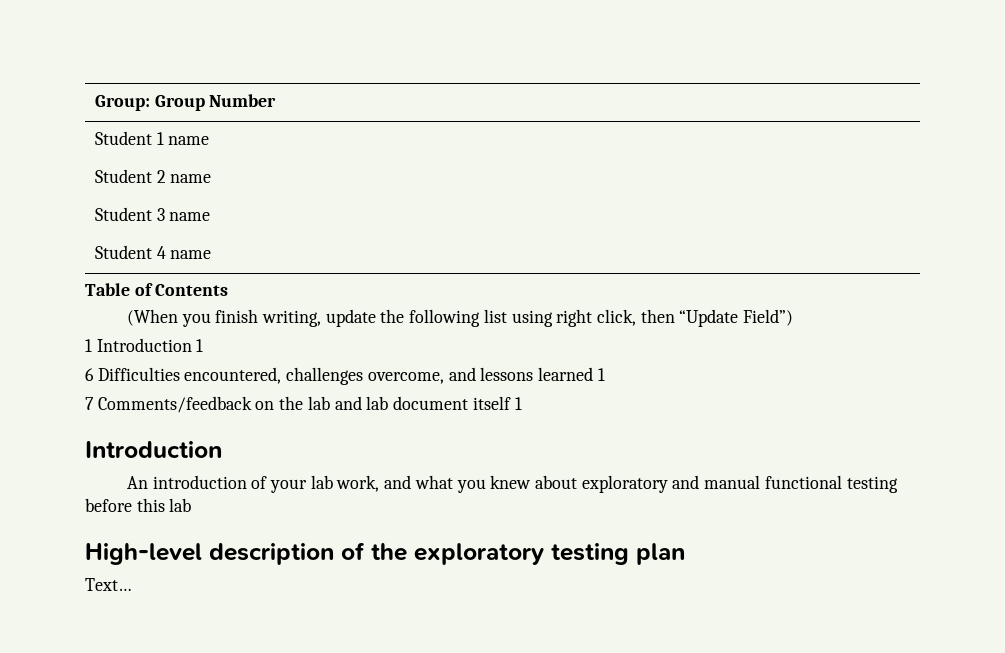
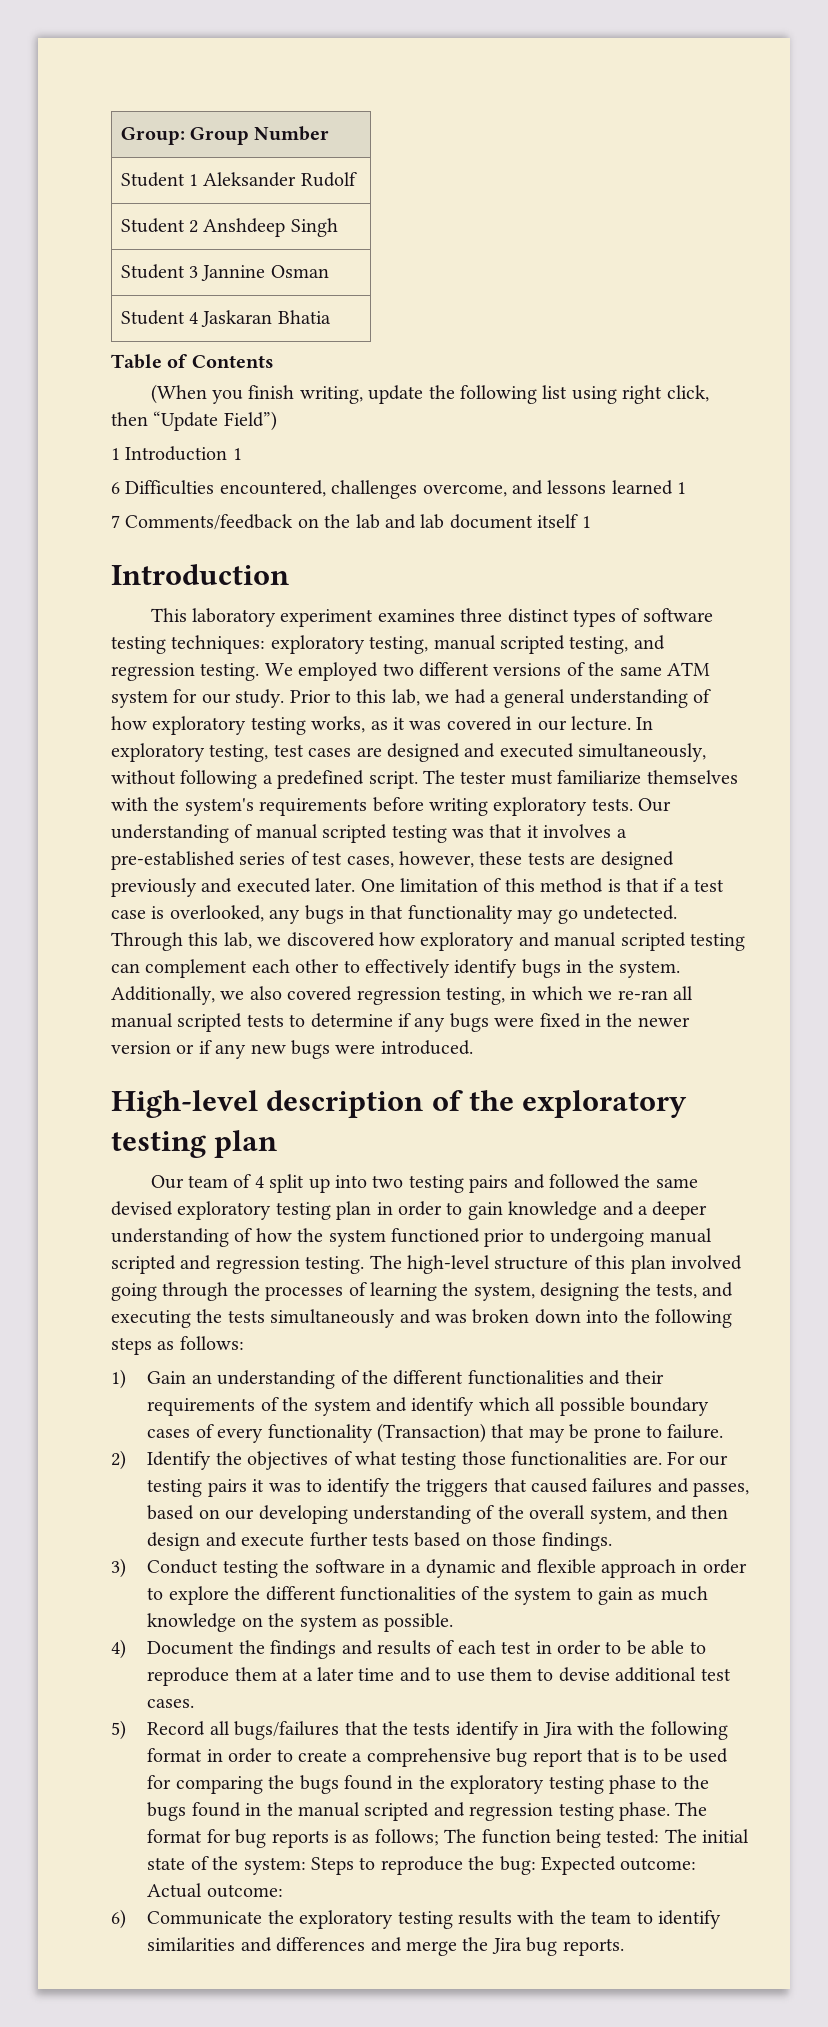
- Student 1 name
+ Student 1 Aleksander Rudolf
- Student 2 name
+ Student 2 Anshdeep Singh
- Student 3 name
+ Student 3 Jannine Osman
- Student 4 name
+ Student 4 Jaskaran Bhatia
- An introduction of your lab work, and what you knew about exploratory and manual functional testing before this lab
+ This laboratory experiment examines three distinct types of software testing techniques: exploratory testing, manual scripted testing, and regression testing. We employed two different versions of the same ATM system for our study. Prior to this lab, we had a general understanding of how exploratory testing works, as it was covered in our lecture. In exploratory testing, test cases are designed and executed simultaneously, without following a predefined script. The tester must familiarize themselves with the system's requirements before writing exploratory tests. Our understanding of manual scripted testing was that it involves a pre-established series of test cases, however, these tests are designed previously and executed later. One limitation of this method is that if a test case is overlooked, any bugs in that functionality may go undetected. Through this lab, we discovered how exploratory and manual scripted testing can complement each other to effectively identify bugs in the system. Additionally, we also covered regression testing, in which we re-ran all manual scripted tests to determine if any bugs were fixed in the newer version or if any new bugs were introduced.
- Text…
+ Our team of 4 split up into two testing pairs and followed the same devised exploratory testing plan in order to gain knowledge and a deeper understanding of how the system functioned prior to undergoing manual scripted and regression testing. The high-level structure of this plan involved going through the processes of learning the system, designing the tests, and executing the tests simultaneously and was broken down into the following steps as follows:
+ 1) Gain an understanding of the different functionalities and their requirements of the system and identify which all possible boundary cases of every functionality (Transaction) that may be prone to failure.
+ 2) Identify the objectives of what testing those functionalities are. For our testing pairs it was to identify the triggers that caused failures and passes, based on our developing understanding of the overall system, and then design and execute further tests based on those findings.
+ 3) Conduct testing the software in a dynamic and flexible approach in order to explore the different functionalities of the system to gain as much knowledge on the system as possible.
+ 4) Document the findings and results of each test in order to be able to reproduce them at a later time and to use them to devise additional test cases.
+ 5) Record all bugs/failures that the tests identify in Jira with the following format in order to create a comprehensive bug report that is to be used for comparing the bugs found in the exploratory testing phase to the bugs found in the manual scripted and regression testing phase. The format for bug reports is as follows; The function being tested: The initial state of the system: Steps to reproduce the bug: Expected outcome: Actual outcome:
+ 6) Communicate the exploratory testing results with the team to identify similarities and differences and merge the Jira bug reports.

